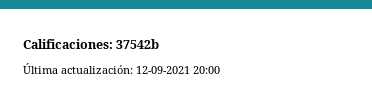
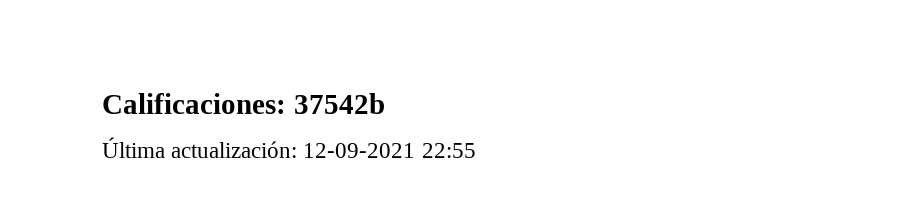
- Última actualización: 12-09-2021 20:00
+ Última actualización: 12-09-2021 22:55

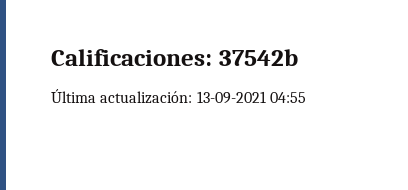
- Última actualización: 12-09-2021 22:55
+ Última actualización: 13-09-2021 04:55

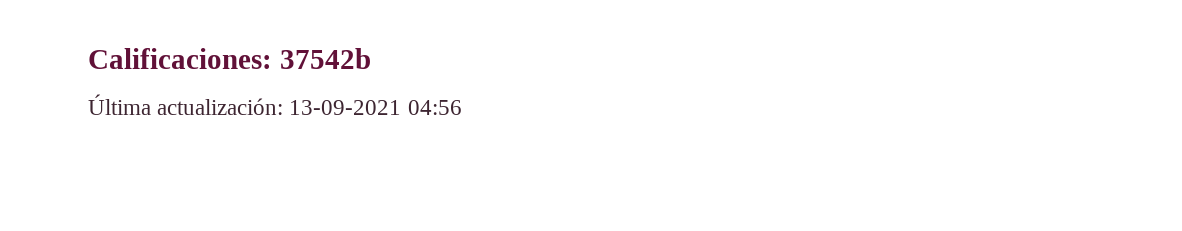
- Última actualización: 13-09-2021 04:55
+ Última actualización: 13-09-2021 04:56

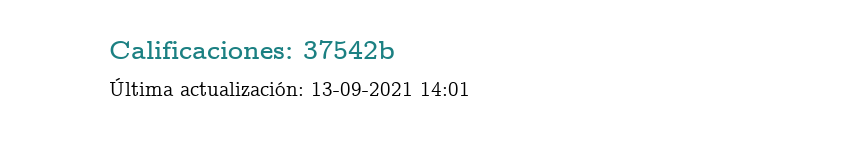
- Última actualización: 13-09-2021 04:56
+ Última actualización: 13-09-2021 14:01

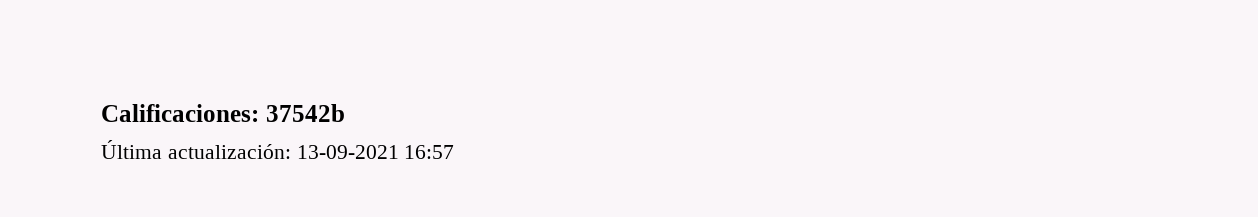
- Última actualización: 13-09-2021 14:01
+ Última actualización: 13-09-2021 16:57

